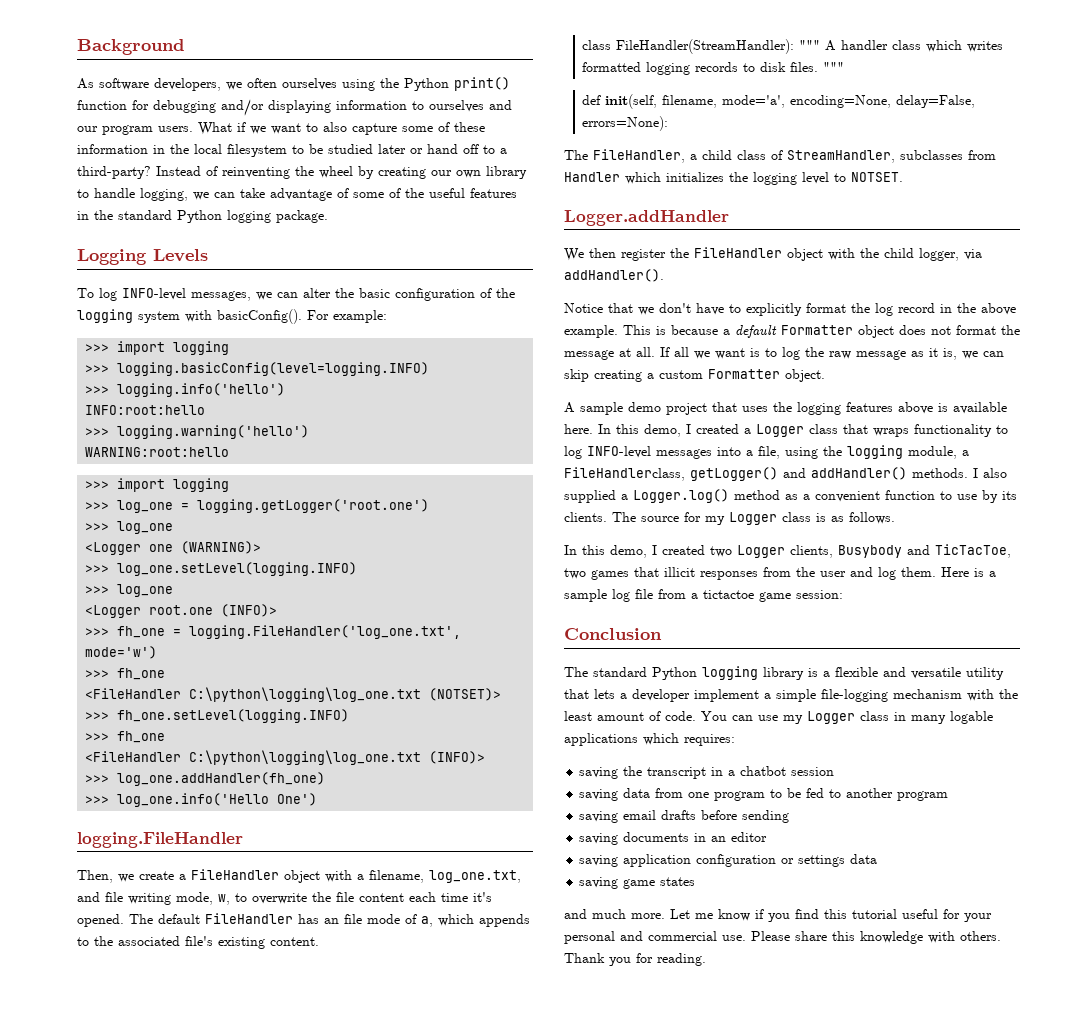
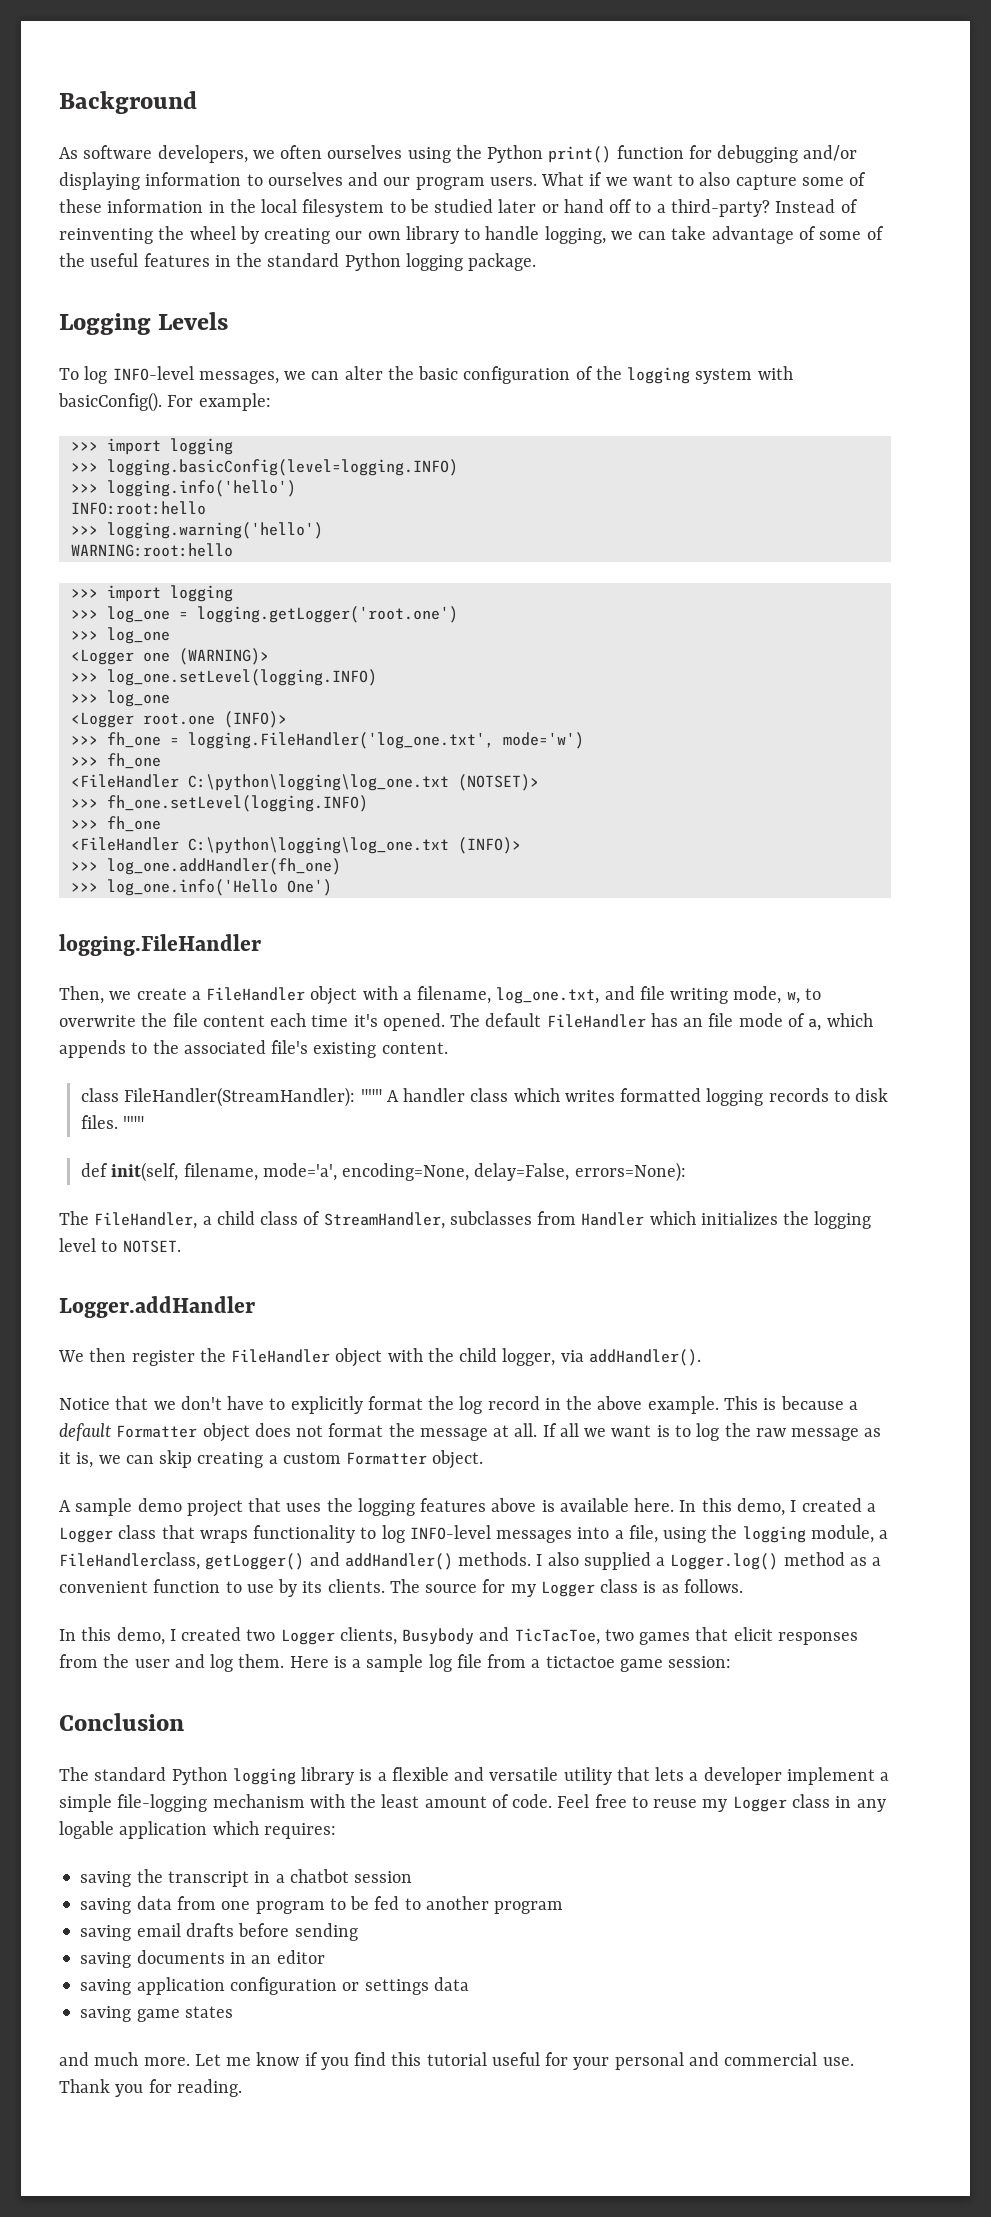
- In this demo, I created two Logger clients, Busybody and TicTacToe, two games that illicit responses from the user and log them.
+ In this demo, I created two Logger clients, Busybody and TicTacToe, two games that elicit responses from the user and log them.
- You can use my Logger class in many logable applications which requires:
+ Feel free to reuse my Logger class in any logable application which requires:
- Please share this knowledge with others.

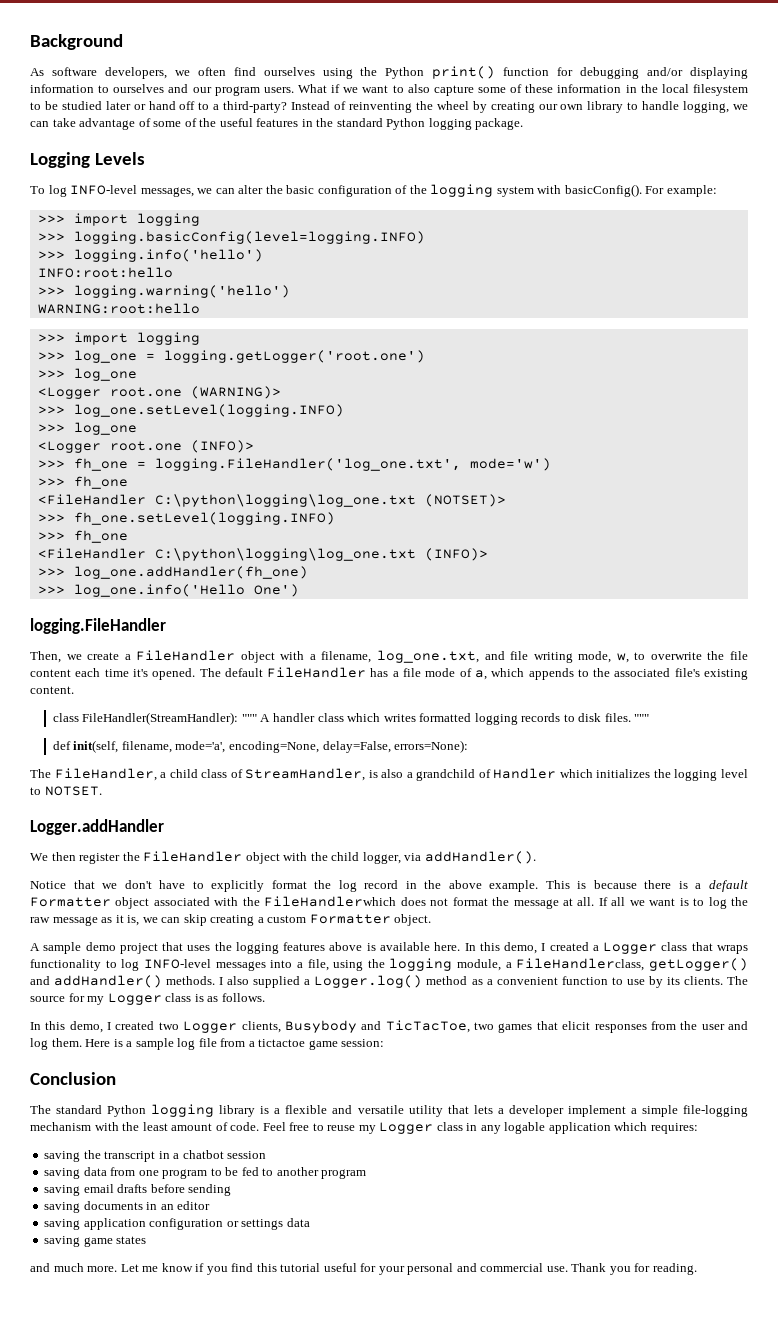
- As software developers, we often ourselves using the Python print() function for debugging and/or displaying information to ourselves and our program users.
+ As software developers, we often find ourselves using the Python print() function for debugging and/or displaying information to ourselves and our program users.
- <Logger one (WARNING)>
+ <Logger root.one (WARNING)>
- The default FileHandler has an file mode of a, which appends to the associated file's existing content.
+ The default FileHandler has a file mode of a, which appends to the associated file's existing content.
- The FileHandler, a child class of StreamHandler, subclasses from Handler which initializes the logging level to NOTSET.
+ The FileHandler, a child class of StreamHandler, is also a grandchild of Handler which initializes the logging level to NOTSET.
- This is because a default Formatter object does not format the message at all.
+ This is because there is a default Formatter object associated with the FileHandlerwhich does not format the message at all.

